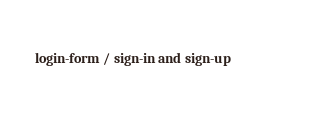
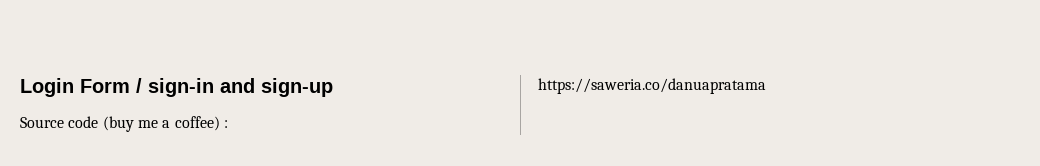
- login-form / sign-in and sign-up
+ Login Form / sign-in and sign-up
+ Source code (buy me a coffee) :
+ https://saweria.co/danuapratama

